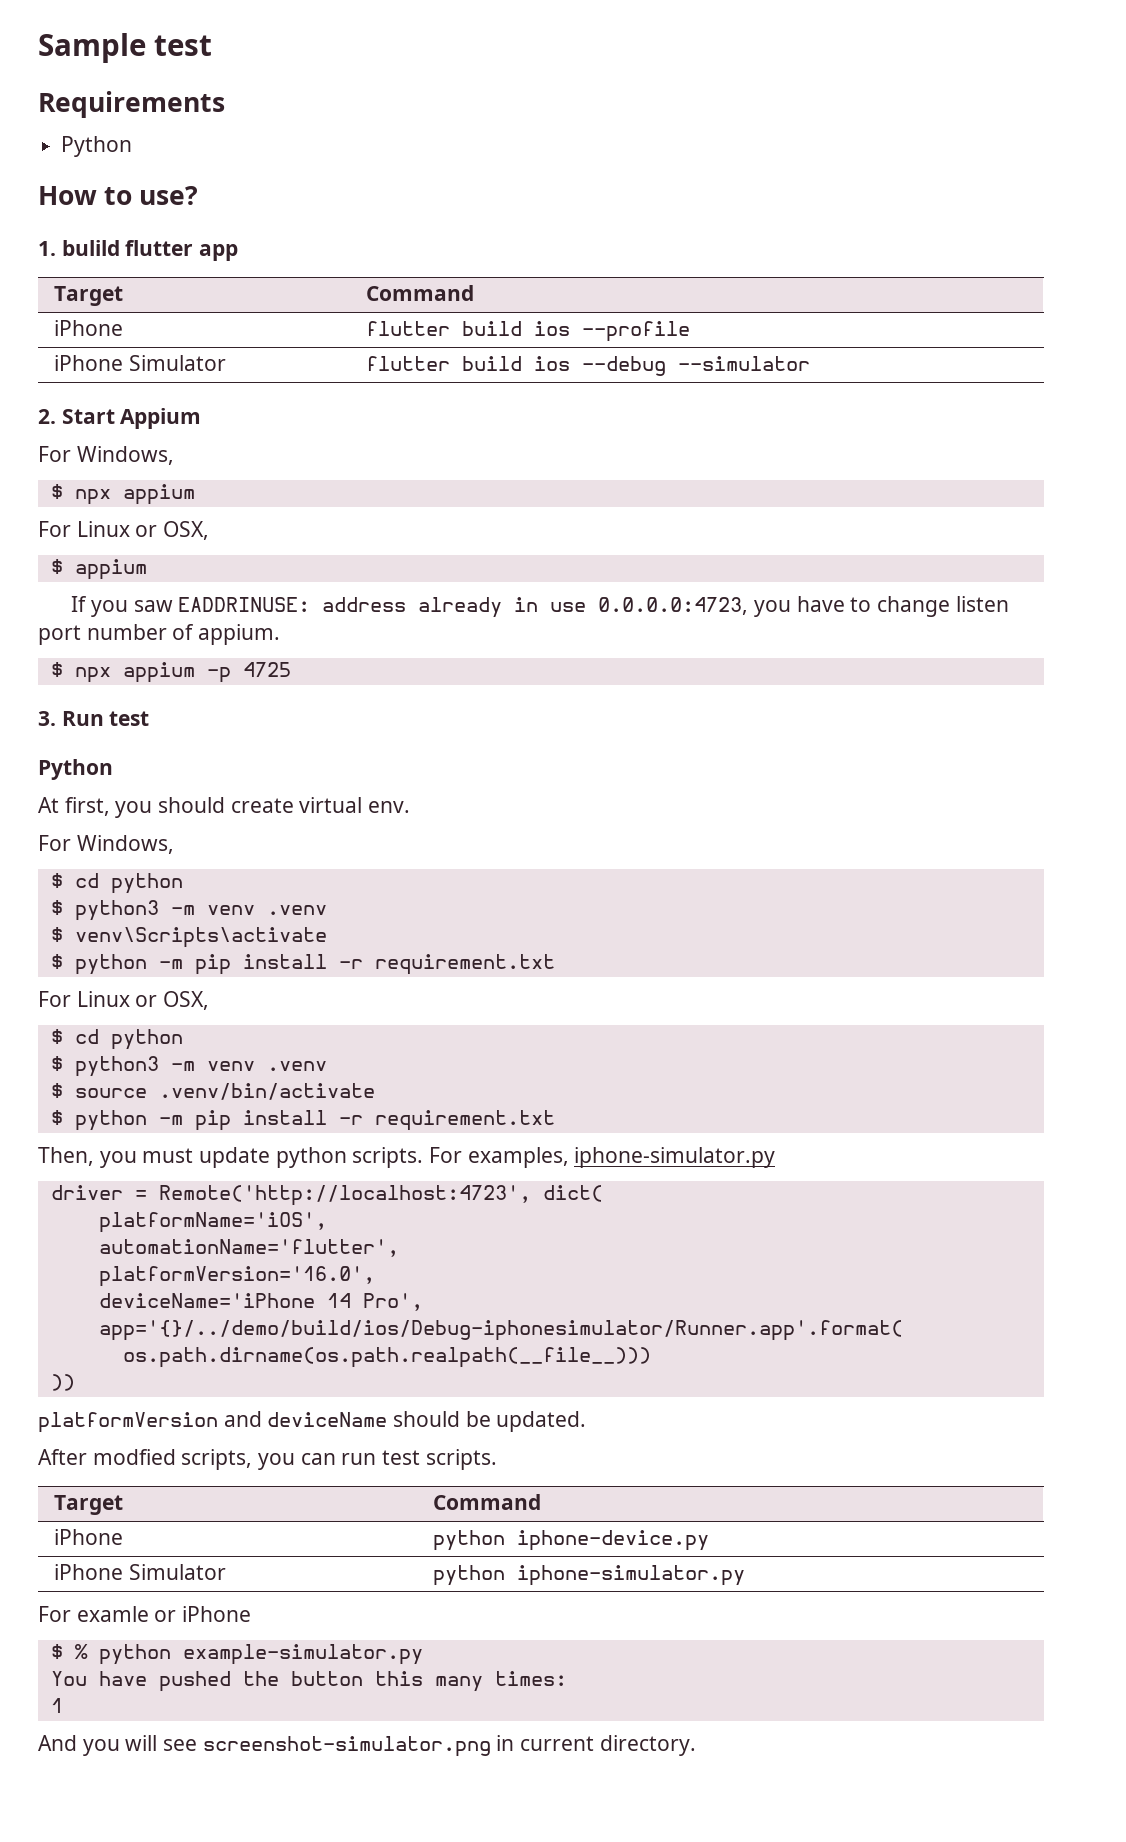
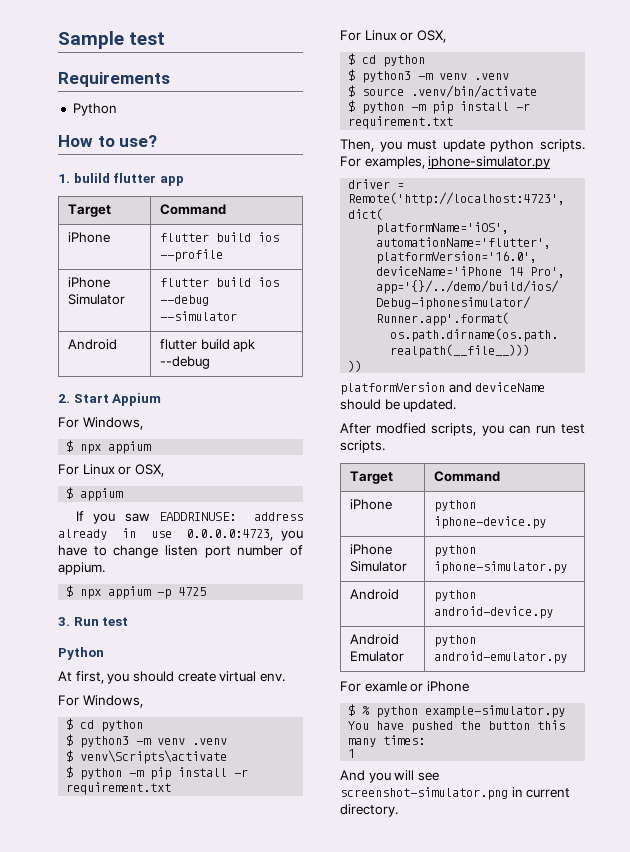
+ Android | flutter build apk --debug
+ Android | python android-device.py
+ Android Emulator | python android-emulator.py

